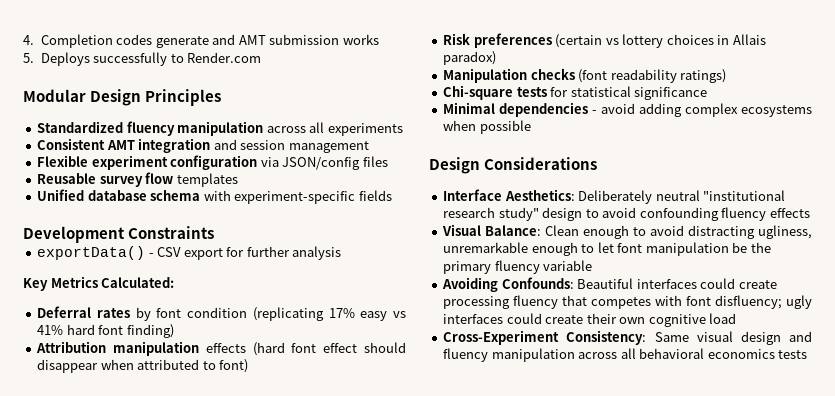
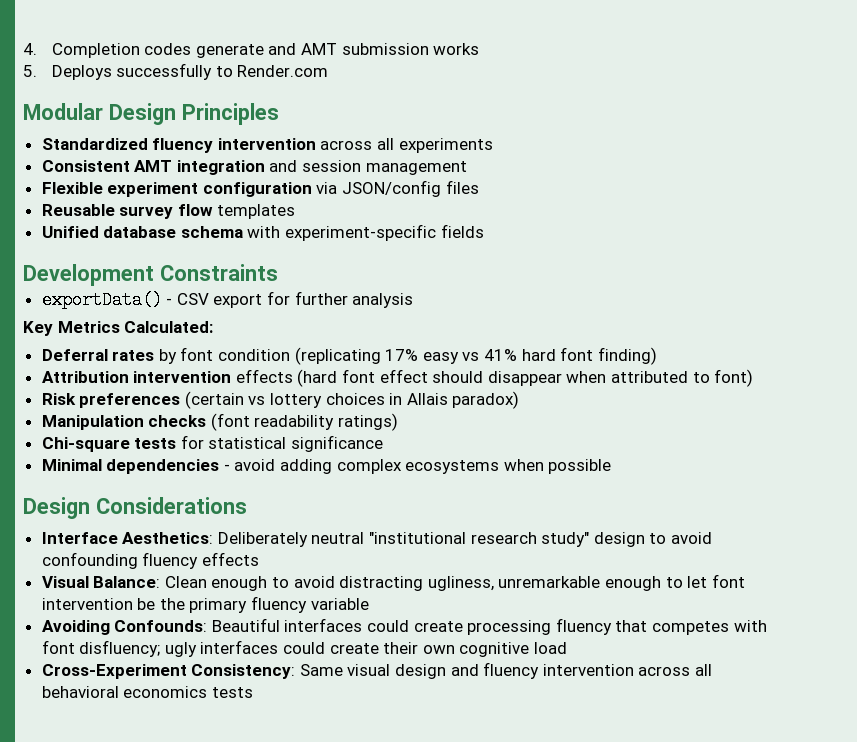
- Standardized fluency manipulation across all experiments
+ Standardized fluency intervention across all experiments
- Attribution manipulation effects (hard font effect should disappear when attributed to font)
+ Attribution intervention effects (hard font effect should disappear when attributed to font)
- Visual Balance: Clean enough to avoid distracting ugliness, unremarkable enough to let font manipulation be the primary fluency variable
+ Visual Balance: Clean enough to avoid distracting ugliness, unremarkable enough to let font intervention be the primary fluency variable
- Cross-Experiment Consistency: Same visual design and fluency manipulation across all behavioral economics tests
+ Cross-Experiment Consistency: Same visual design and fluency intervention across all behavioral economics tests

